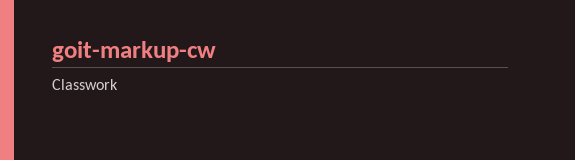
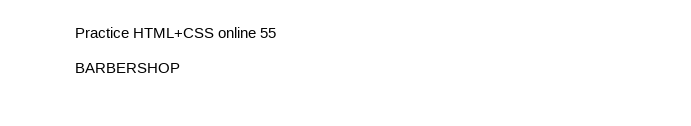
- goit-markup-cw
- Classwork
+ Practice HTML+CSS online 55
+ BARBERSHOP

